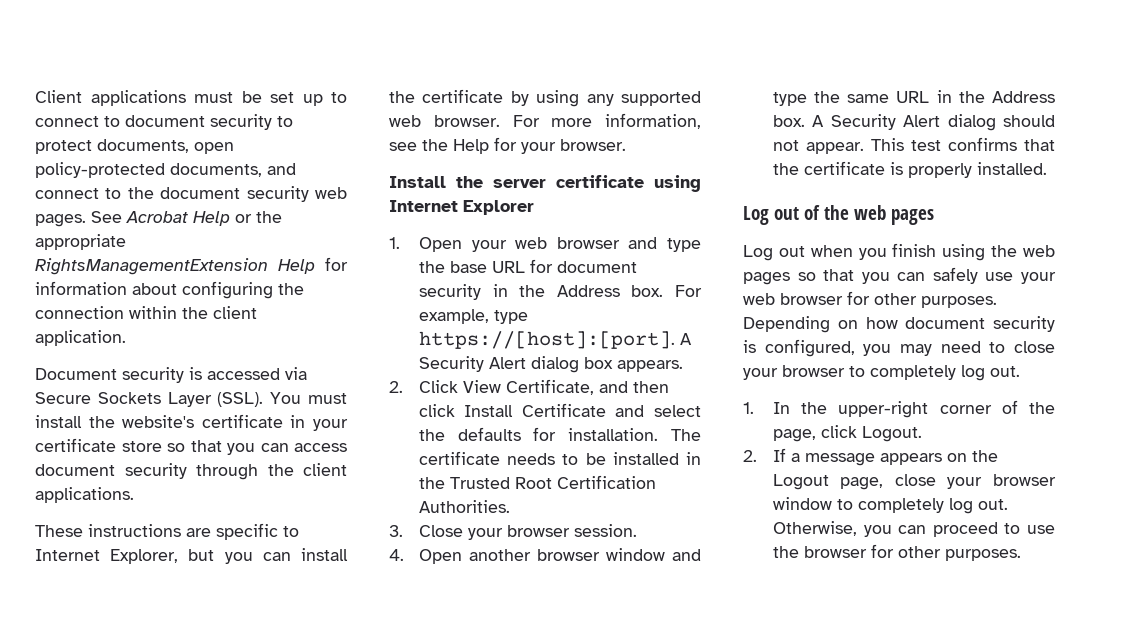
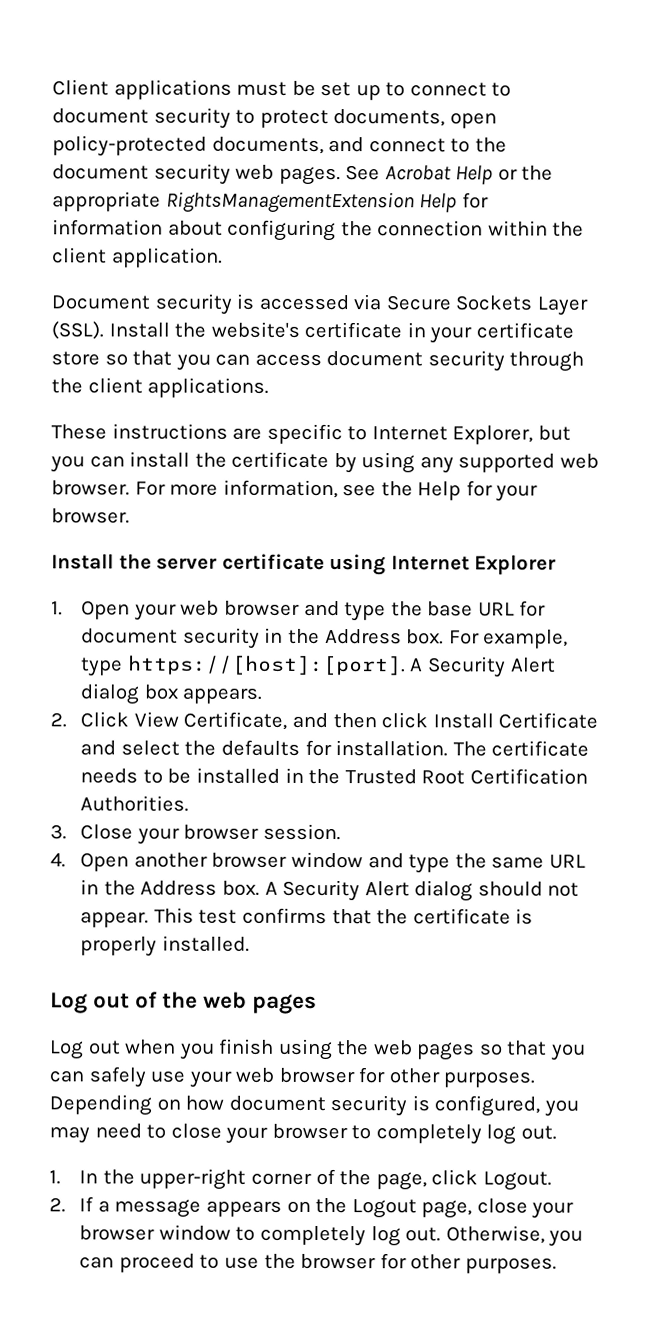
- You must install the website's certificate in your certificate store so that you can access document security through the client applications.
+ Install the website's certificate in your certificate store so that you can access document security through the client applications.

